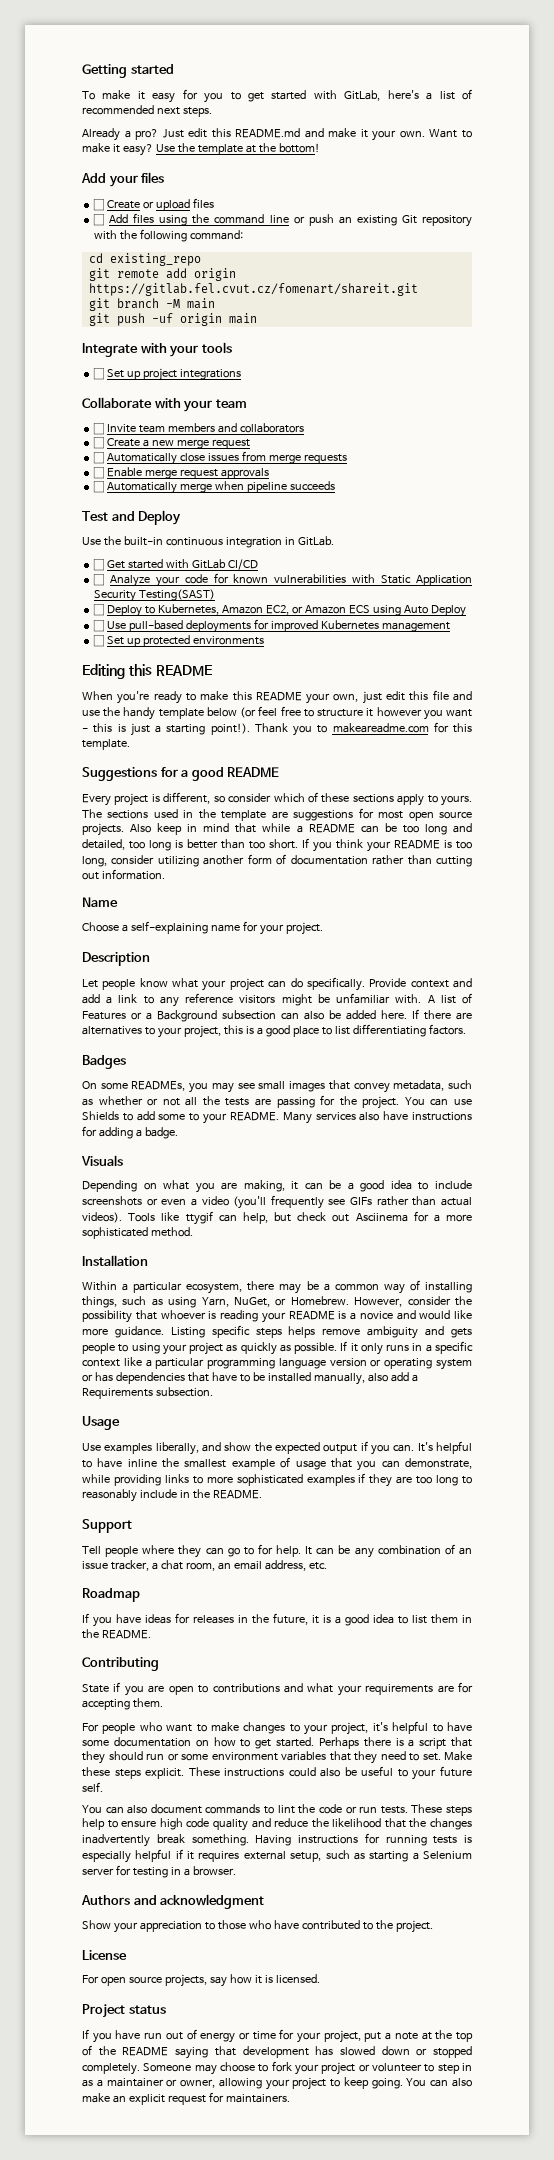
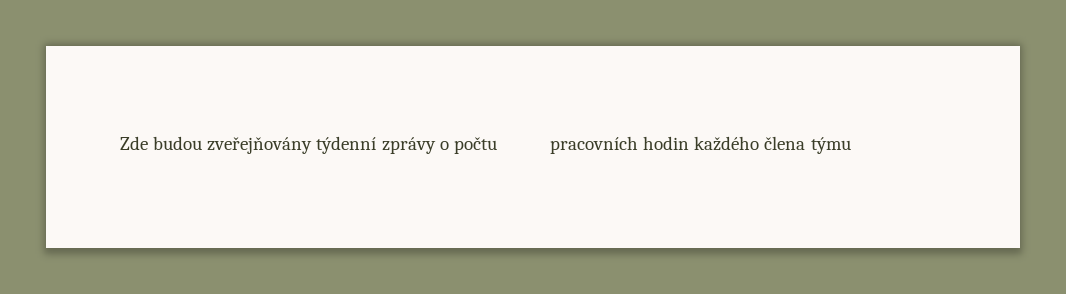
- Getting started
- To make it easy for you to get started with GitLab, here's a list of recommended next steps.
- Already a pro? Just edit this README.md and make it your own. Want to make it easy? Use the template at the bottom!
- Add your files
- ☐ Create or upload files
- ☐ Add files using the command line or push an existing Git repository with the following command:
- cd existing_repo
- git remote add origin https://gitlab.fel.cvut.cz/fomenart/shareit.git
- git branch -M main
- git push -uf origin main
- Integrate with your tools
- ☐ Set up project integrations
- Collaborate with your team
- ☐ Invite team members and collaborators
- ☐ Create a new merge request
- ☐ Automatically close issues from merge requests
- ☐ Enable merge request approvals
- ☐ Automatically merge when pipeline succeeds
- Test and Deploy
- Use the built-in continuous integration in GitLab.
- ☐ Get started with GitLab CI/CD
- ☐ Analyze your code for known vulnerabilities with Static Application Security Testing(SAST)
- ☐ Deploy to Kubernetes, Amazon EC2, or Amazon ECS using Auto Deploy
- ☐ Use pull-based deployments for improved Kubernetes management
- ☐ Set up protected environments
- Editing this README
- When you're ready to make this README your own, just edit this file and use the handy template below (or feel free to structure it however you want - this is just a starting point!). Thank you to makeareadme.com for this template.
- Suggestions for a good README
- Every project is different, so consider which of these sections apply to yours. The sections used in the template are suggestions for most open source projects. Also keep in mind that while a README can be too long and detailed, too long is better than too short. If you think your README is too long, consider utilizing another form of documentation rather than cutting out information.
- Name
- Choose a self-explaining name for your project.
- Description
- Let people know what your project can do specifically. Provide context and add a link to any reference visitors might be unfamiliar with. A list of Features or a Background subsection can also be added here. If there are alternatives to your project, this is a good place to list differentiating factors.
- Badges
- On some READMEs, you may see small images that convey metadata, such as whether or not all the tests are passing for the project. You can use Shields to add some to your README. Many services also have instructions for adding a badge.
- Visuals
- Depending on what you are making, it can be a good idea to include screenshots or even a video (you'll frequently see GIFs rather than actual videos). Tools like ttygif can help, but check out Asciinema for a more sophisticated method.
- Installation
- Within a particular ecosystem, there may be a common way of installing things, such as using Yarn, NuGet, or Homebrew. However, consider the possibility that whoever is reading your README is a novice and would like more guidance. Listing specific steps helps remove ambiguity and gets people to using your project as quickly as possible. If it only runs in a specific context like a particular programming language version or operating system or has dependencies that have to be installed manually, also add a Requirements subsection.
- Usage
- Use examples liberally, and show the expected output if you can. It's helpful to have inline the smallest example of usage that you can demonstrate, while providing links to more sophisticated examples if they are too long to reasonably include in the README.
- Support
- Tell people where they can go to for help. It can be any combination of an issue tracker, a chat room, an email address, etc.
- Roadmap
- If you have ideas for releases in the future, it is a good idea to list them in the README.
- Contributing
- State if you are open to contributions and what your requirements are for accepting them.
- For people who want to make changes to your project, it's helpful to have some documentation on how to get started. Perhaps there is a script that they should run or some environment variables that they need to set. Make these steps explicit. These instructions could also be useful to your future self.
- You can also document commands to lint the code or run tests. These steps help to ensure high code quality and reduce the likelihood that the changes inadvertently break something. Having instructions for running tests is especially helpful if it requires external setup, such as starting a Selenium server for testing in a browser.
- Authors and acknowledgment
- Show your appreciation to those who have contributed to the project.
- License
- For open source projects, say how it is licensed.
- Project status
- If you have run out of energy or time for your project, put a note at the top of the README saying that development has slowed down or stopped completely. Someone may choose to fork your project or volunteer to step in as a maintainer or owner, allowing your project to keep going. You can also make an explicit request for maintainers.
+ Zde budou zveřejňovány týdenní zprávy o počtu pracovních hodin každého člena týmu

